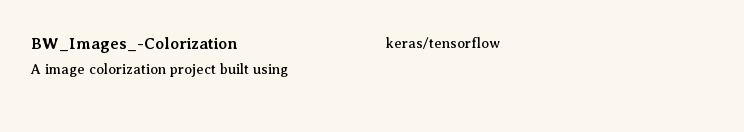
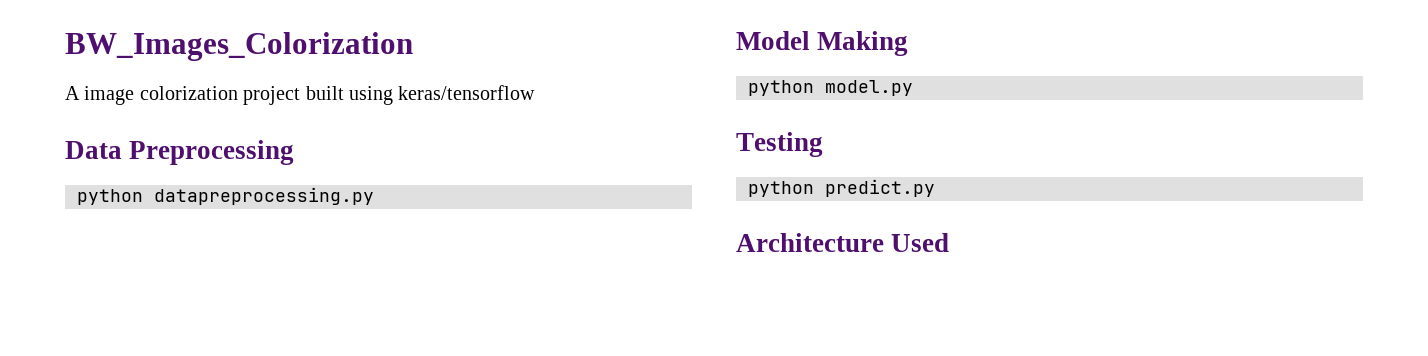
- BW_Images_-Colorization
+ BW_Images_Colorization
+ Data Preprocessing
+ python datapreprocessing.py
+ Model Making
+ python model.py
+ Testing
+ python predict.py
+ Architecture Used

